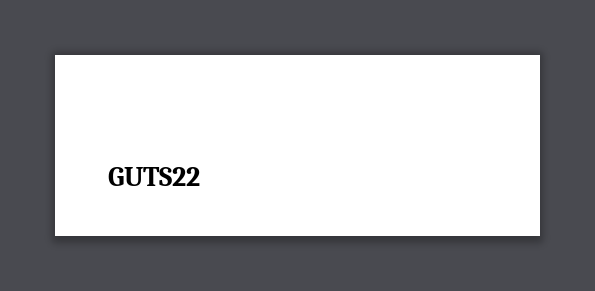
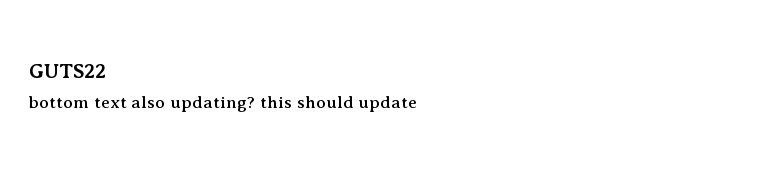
+ bottom text also updating? this should update

